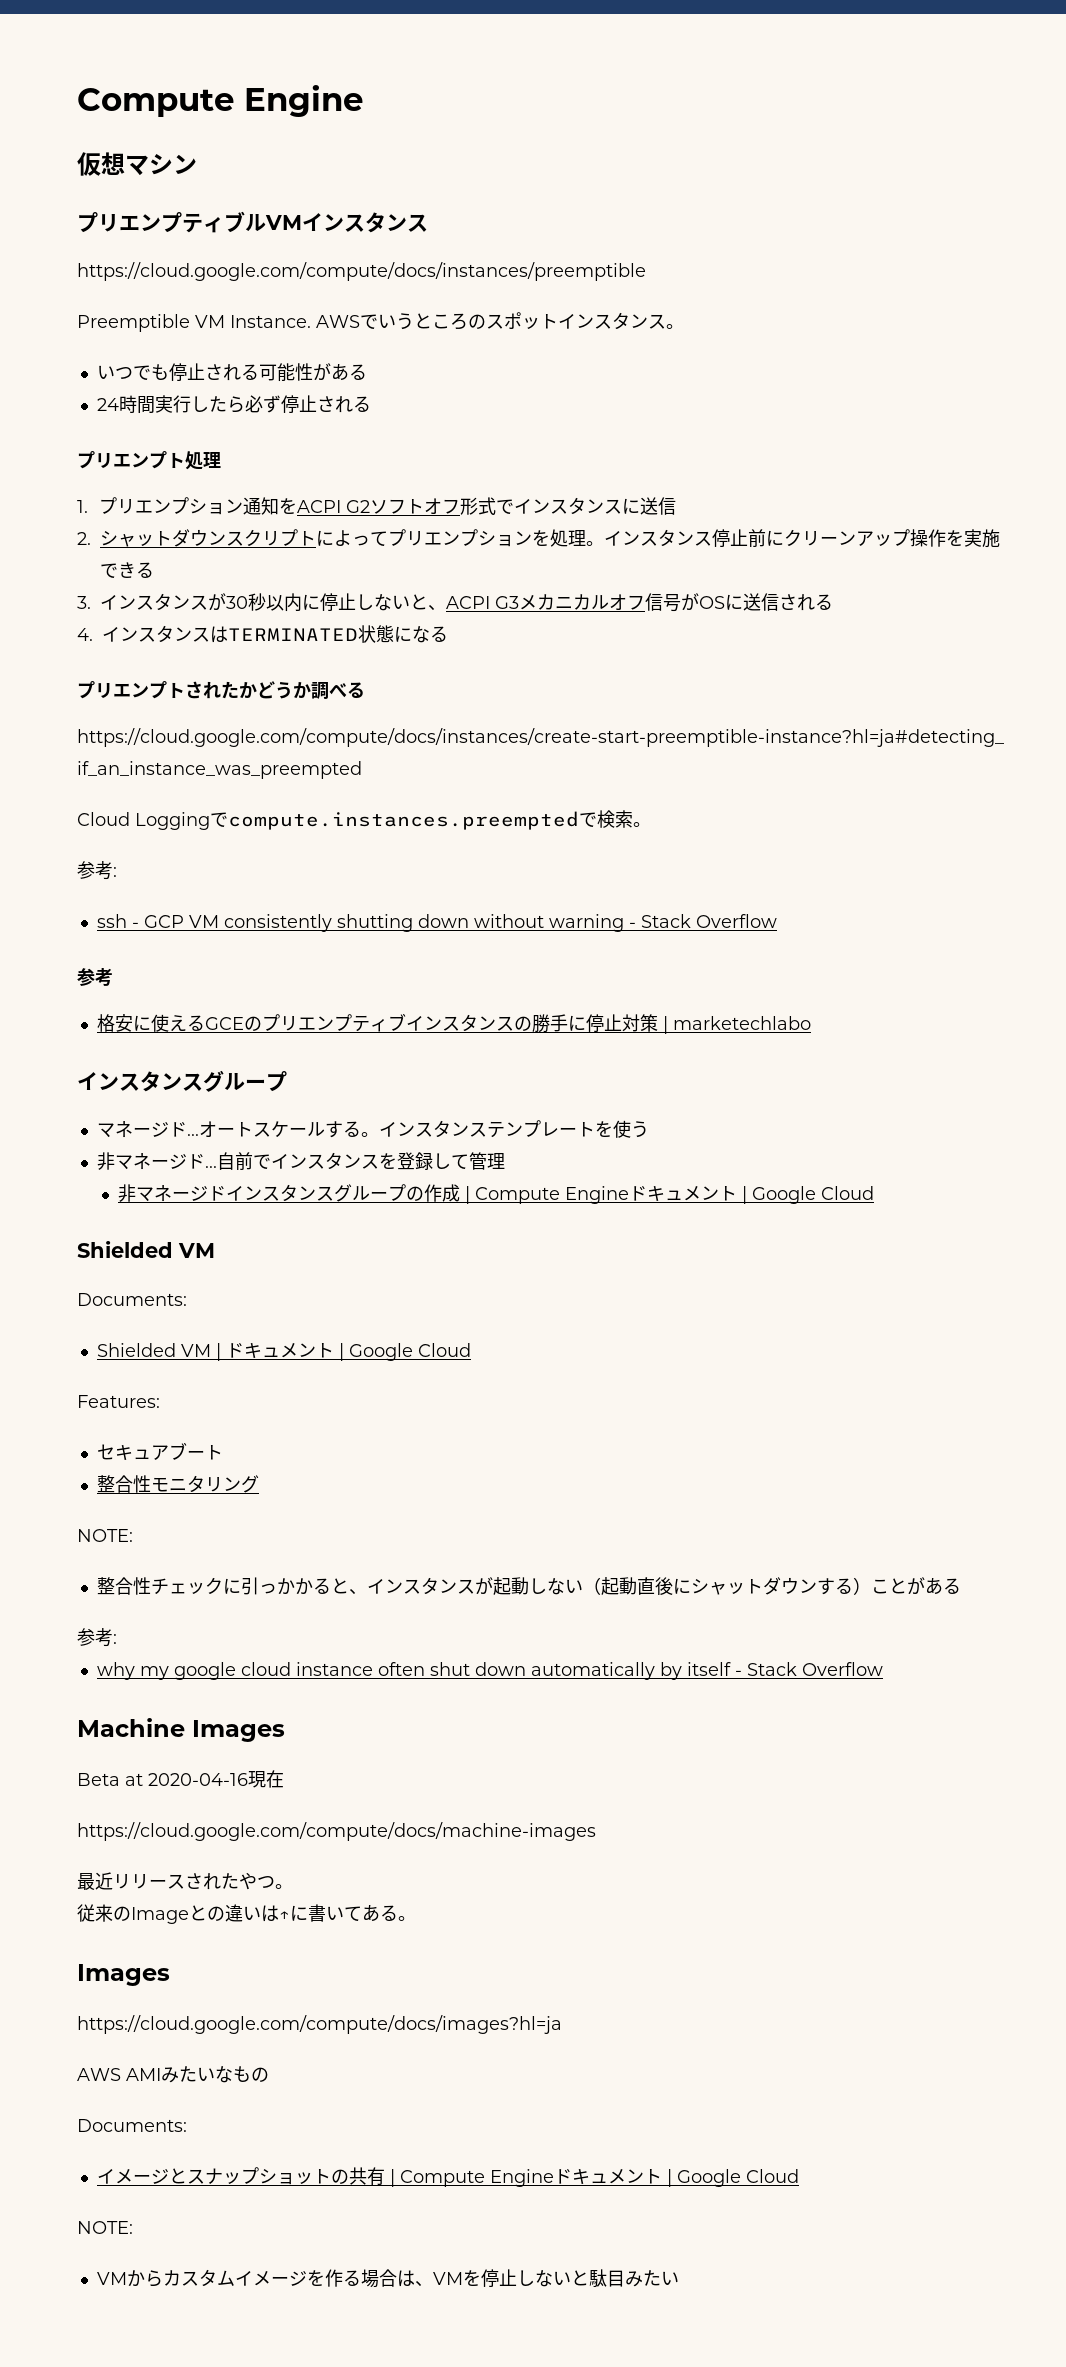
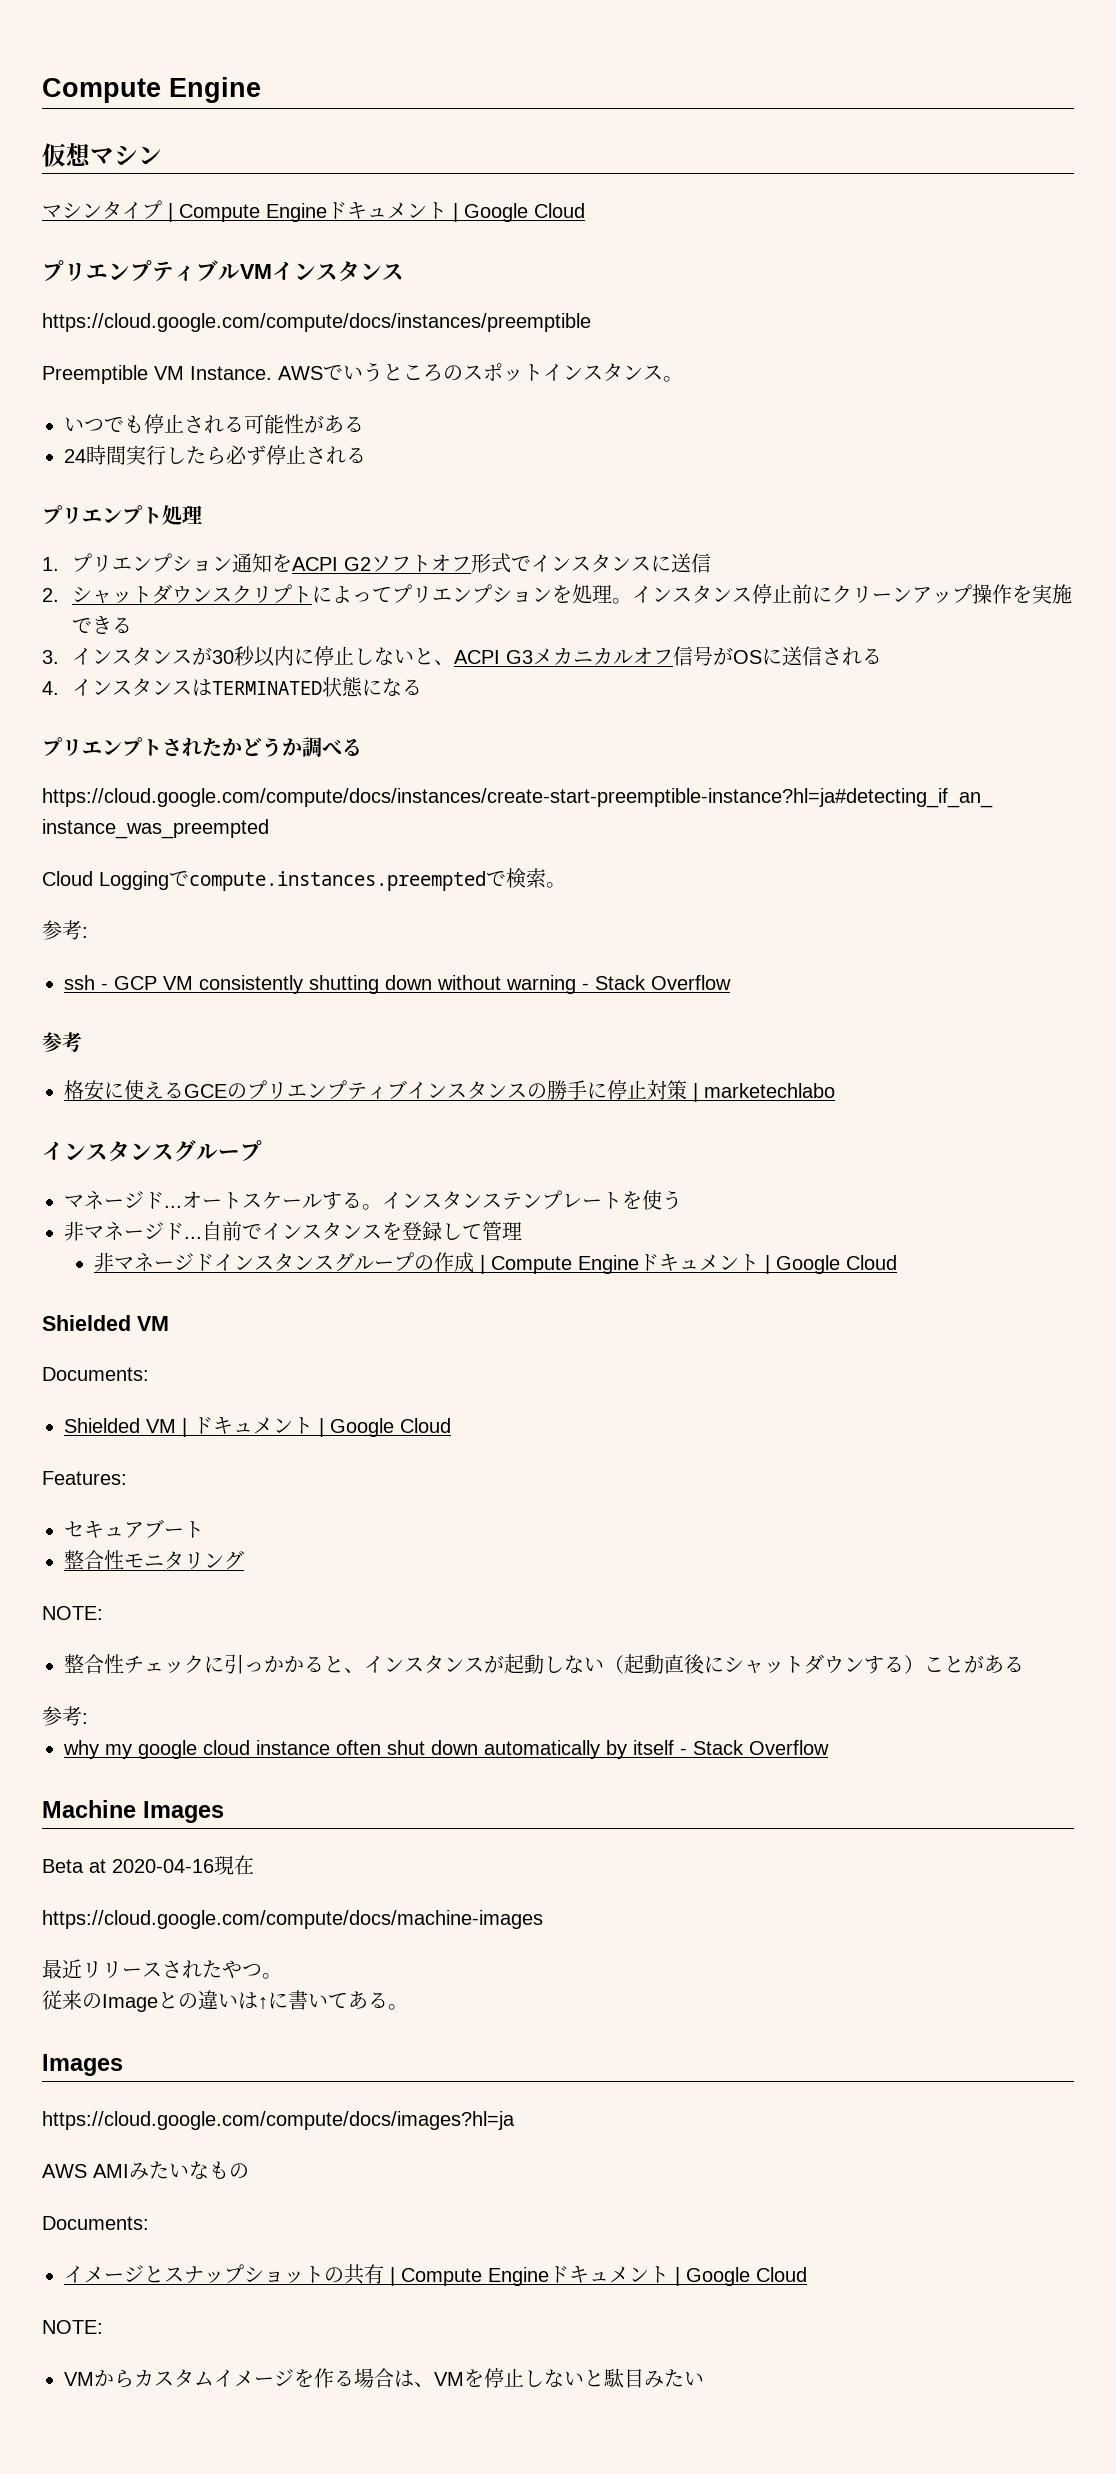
+ マシンタイプ | Compute Engineドキュメント | Google Cloud

